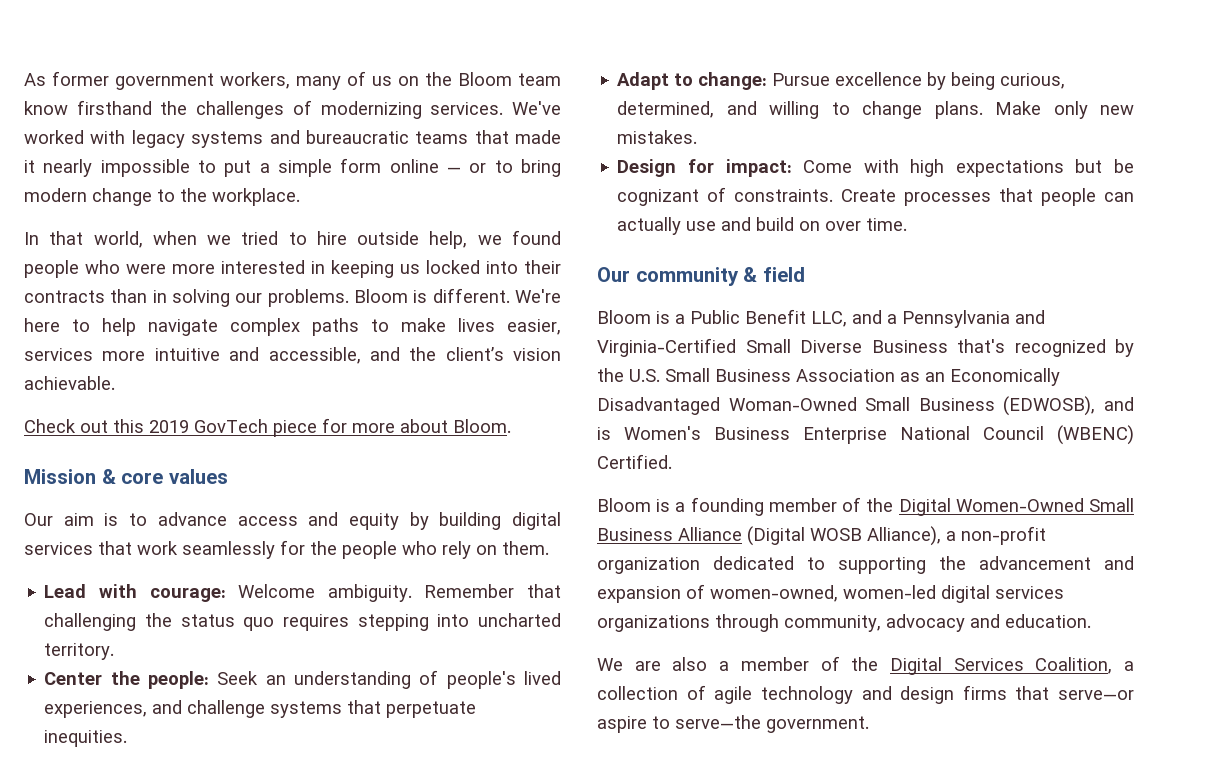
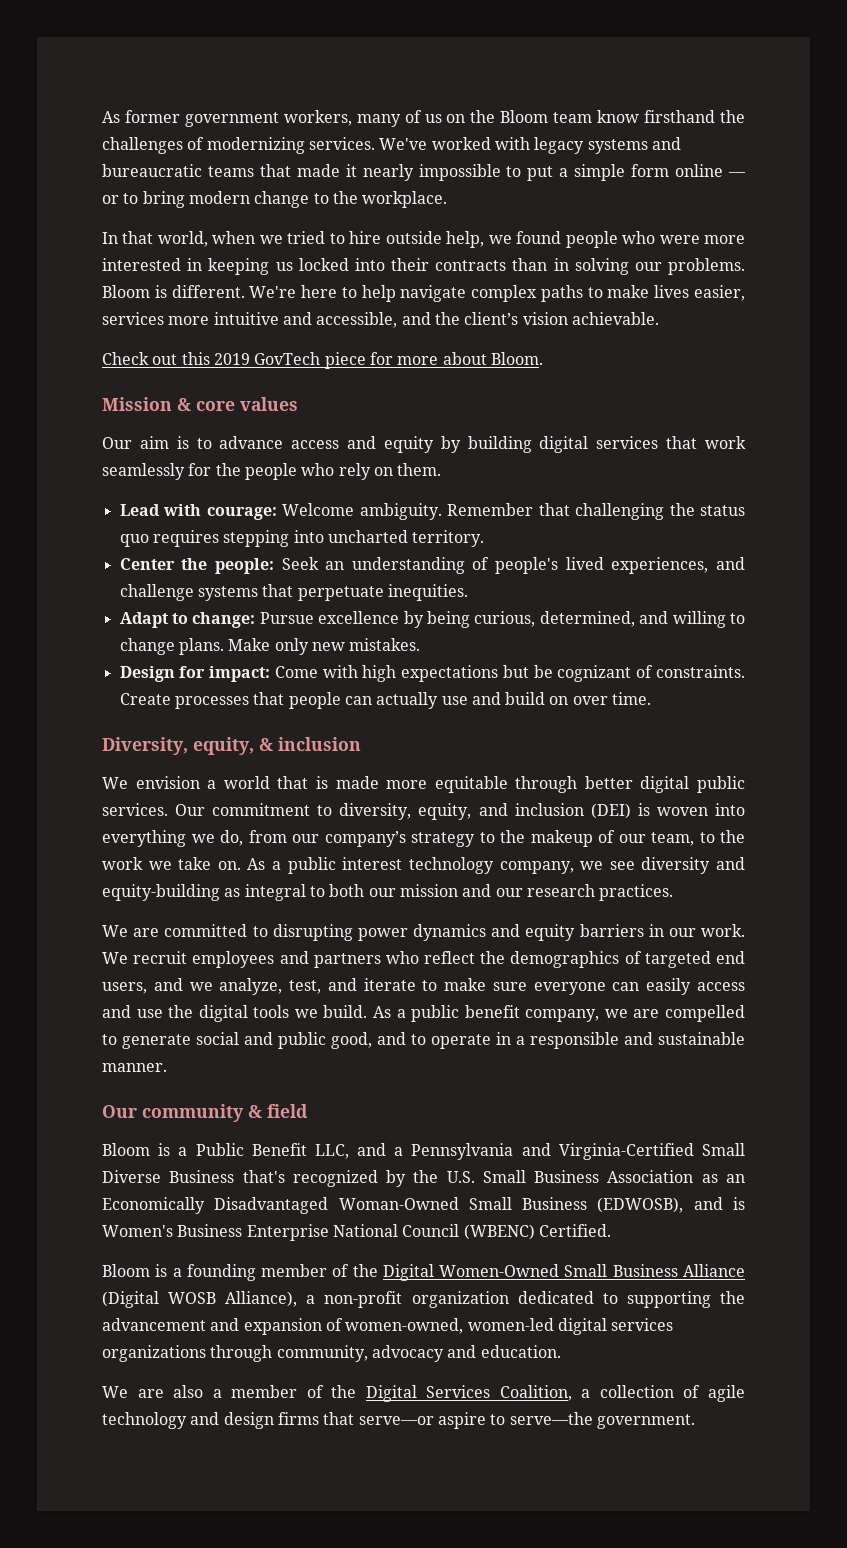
+ Diversity, equity, & inclusion
+ We envision a world that is made more equitable through better digital public services. Our commitment to diversity, equity, and inclusion (DEI) is woven into everything we do, from our company’s strategy to the makeup of our team, to the work we take on. As a public interest technology company, we see diversity and equity-building as integral to both our mission and our research practices.
+ We are committed to disrupting power dynamics and equity barriers in our work. We recruit employees and partners who reflect the demographics of targeted end users, and we analyze, test, and iterate to make sure everyone can easily access and use the digital tools we build. As a public benefit company, we are compelled to generate social and public good, and to operate in a responsible and sustainable manner.

